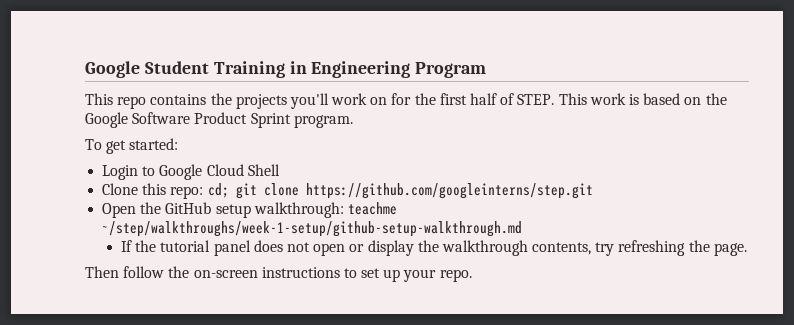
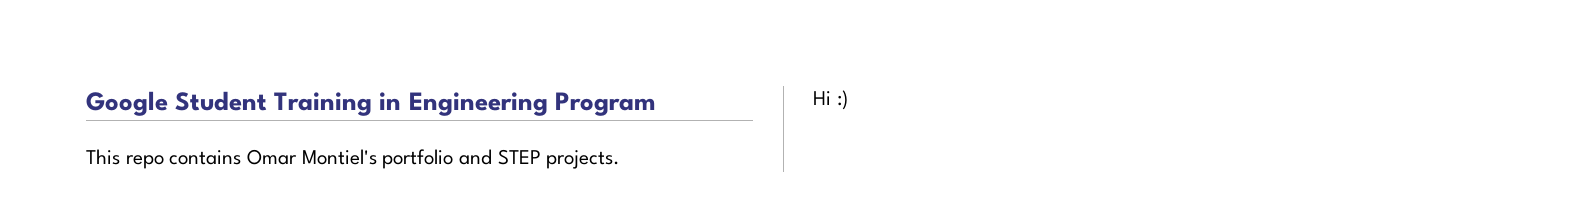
- This repo contains the projects you'll work on for the first half of STEP. This work is based on the Google Software Product Sprint program.
- To get started:
- Login to Google Cloud Shell
- Clone this repo: cd; git clone https://github.com/googleinterns/step.git
- Open the GitHub setup walkthrough: teachme ~/step/walkthroughs/week-1-setup/github-setup-walkthrough.md
- If the tutorial panel does not open or display the walkthrough contents, try refreshing the page.
- Then follow the on-screen instructions to set up your repo.
+ This repo contains Omar Montiel's portfolio and STEP projects.
+ Hi :)

